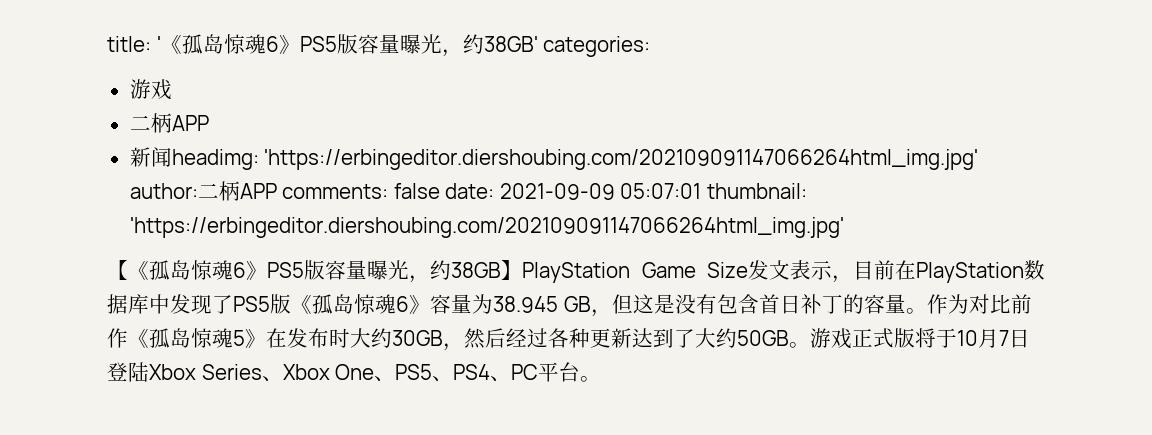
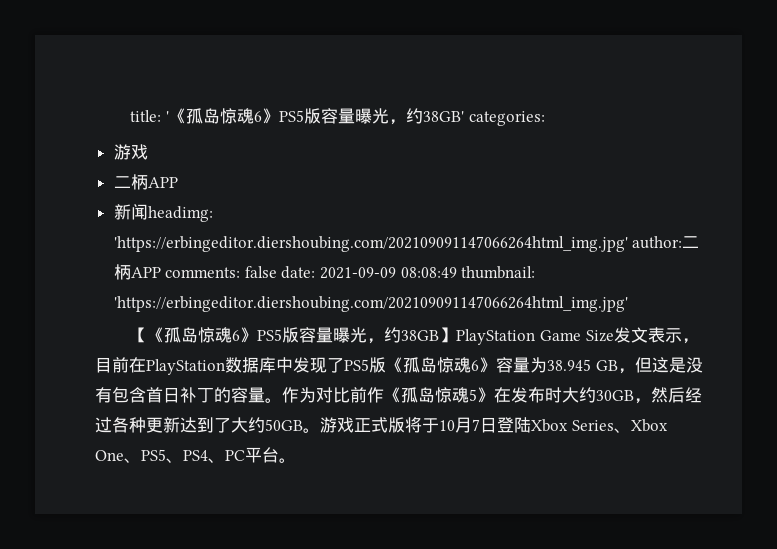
- 新闻headimg: 'https://erbingeditor.diershoubing.com/202109091147066264html_img.jpg' author:二柄APP comments: false date: 2021-09-09 05:07:01 thumbnail: 'https://erbingeditor.diershoubing.com/202109091147066264html_img.jpg'
+ 新闻headimg: 'https://erbingeditor.diershoubing.com/202109091147066264html_img.jpg' author:二柄APP comments: false date: 2021-09-09 08:08:49 thumbnail: 'https://erbingeditor.diershoubing.com/202109091147066264html_img.jpg'

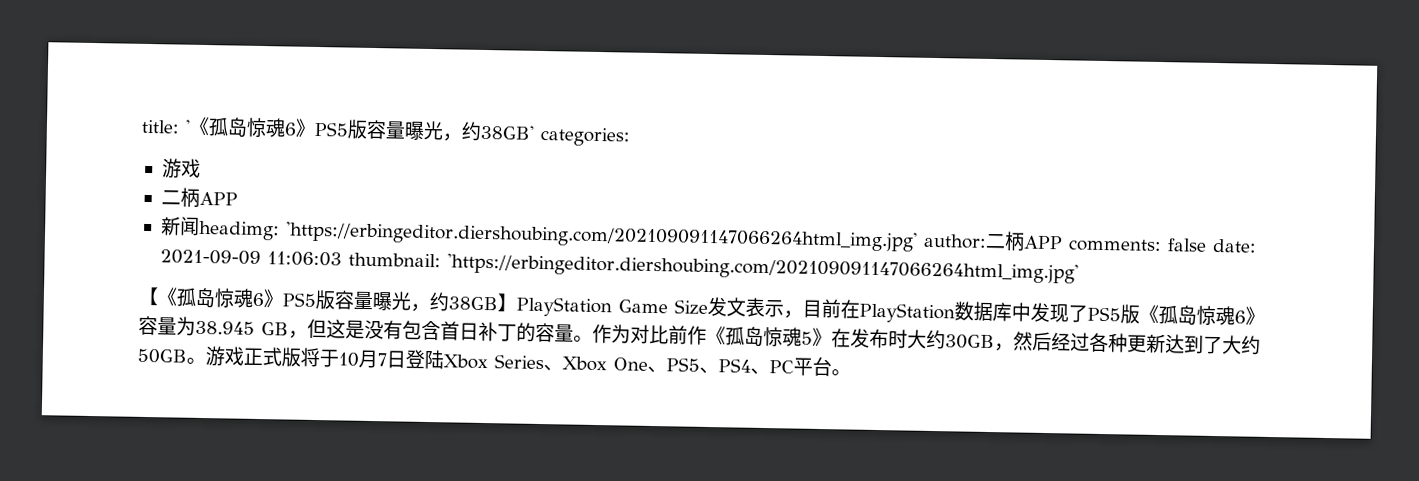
- 新闻headimg: 'https://erbingeditor.diershoubing.com/202109091147066264html_img.jpg' author:二柄APP comments: false date: 2021-09-09 08:08:49 thumbnail: 'https://erbingeditor.diershoubing.com/202109091147066264html_img.jpg'
+ 新闻headimg: 'https://erbingeditor.diershoubing.com/202109091147066264html_img.jpg' author:二柄APP comments: false date: 2021-09-09 11:06:03 thumbnail: 'https://erbingeditor.diershoubing.com/202109091147066264html_img.jpg'

